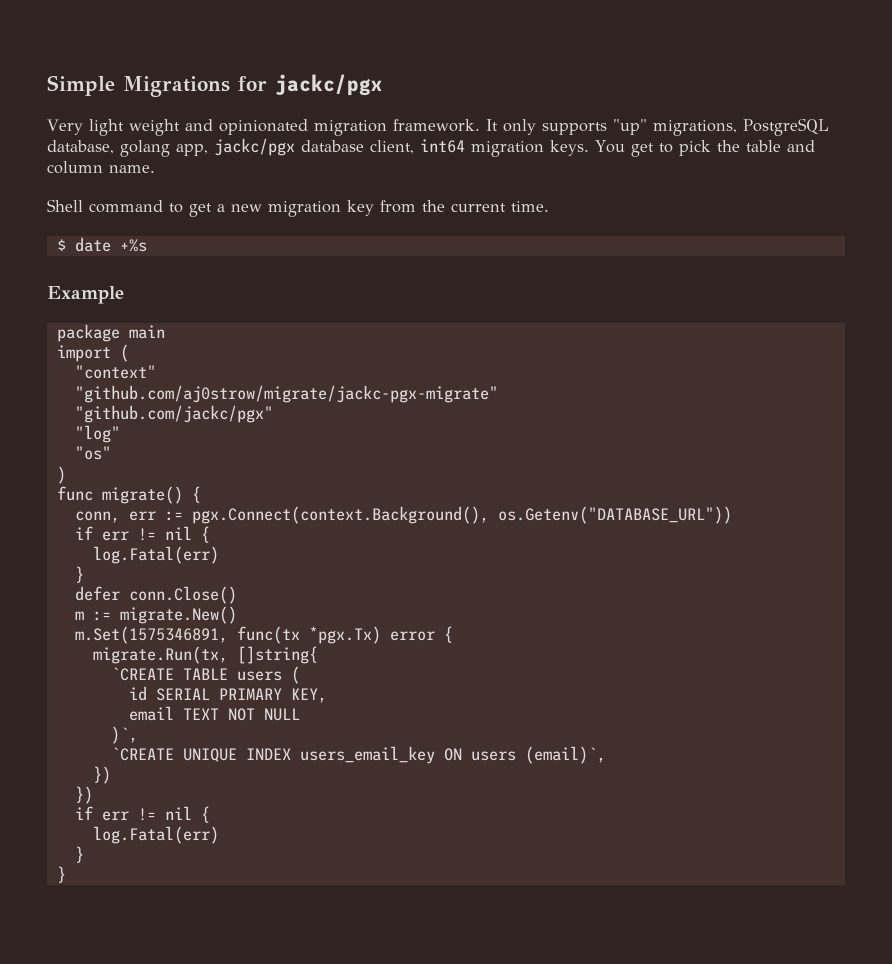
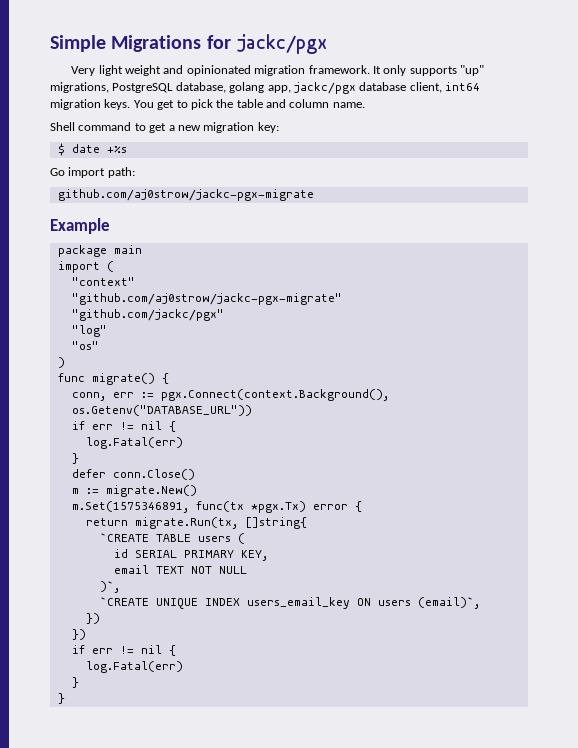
- Shell command to get a new migration key from the current time.
+ Shell command to get a new migration key:
+ Go import path:
+ github.com/aj0strow/jackc-pgx-migrate
- "github.com/aj0strow/migrate/jackc-pgx-migrate"
+ "github.com/aj0strow/jackc-pgx-migrate"
- migrate.Run(tx, []string{
+ return migrate.Run(tx, []string{

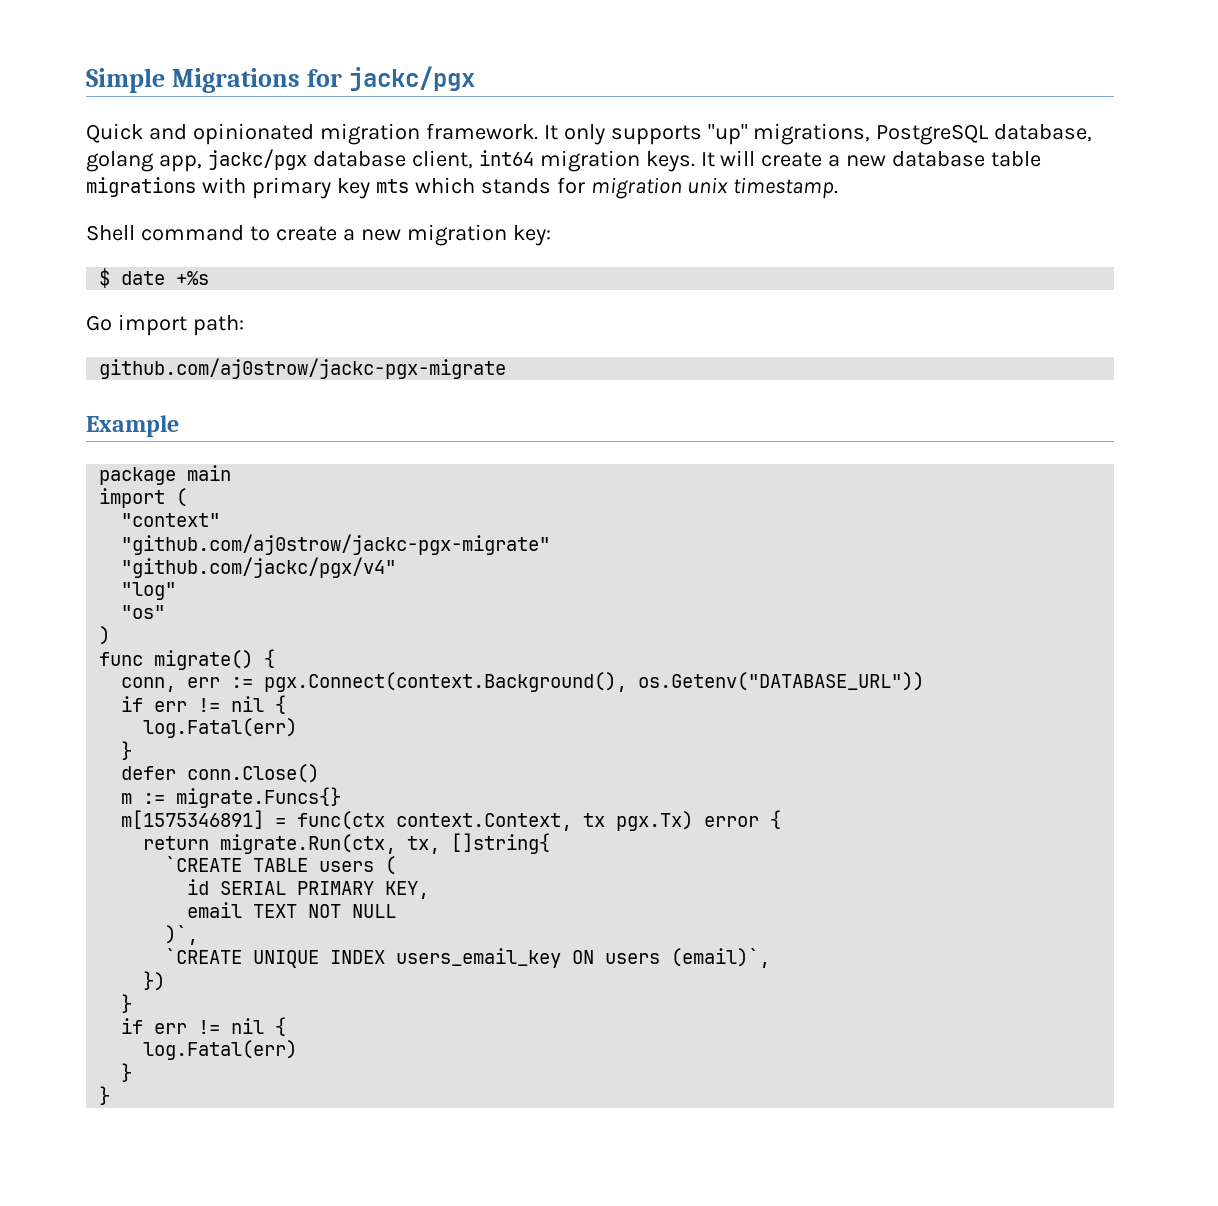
- Very light weight and opinionated migration framework.
+ Quick and opinionated migration framework.
- You get to pick the table and column name.
+ It will create a new database table migrations with primary key mts which stands for migration unix timestamp.
- Shell command to get a new migration key:
+ Shell command to create a new migration key:
- "github.com/jackc/pgx"
+ "github.com/jackc/pgx/v4"
- m := migrate.New()
- m.Set(1575346891, func(tx *pgx.Tx) error {
+ m := migrate.Funcs{}
+ m[1575346891] = func(ctx context.Context, tx pgx.Tx) error {
- return migrate.Run(tx, []string{
+ return migrate.Run(ctx, tx, []string{
  `CREATE UNIQUE INDEX users_email_key ON users (email)`,
  })
- })
+ }

